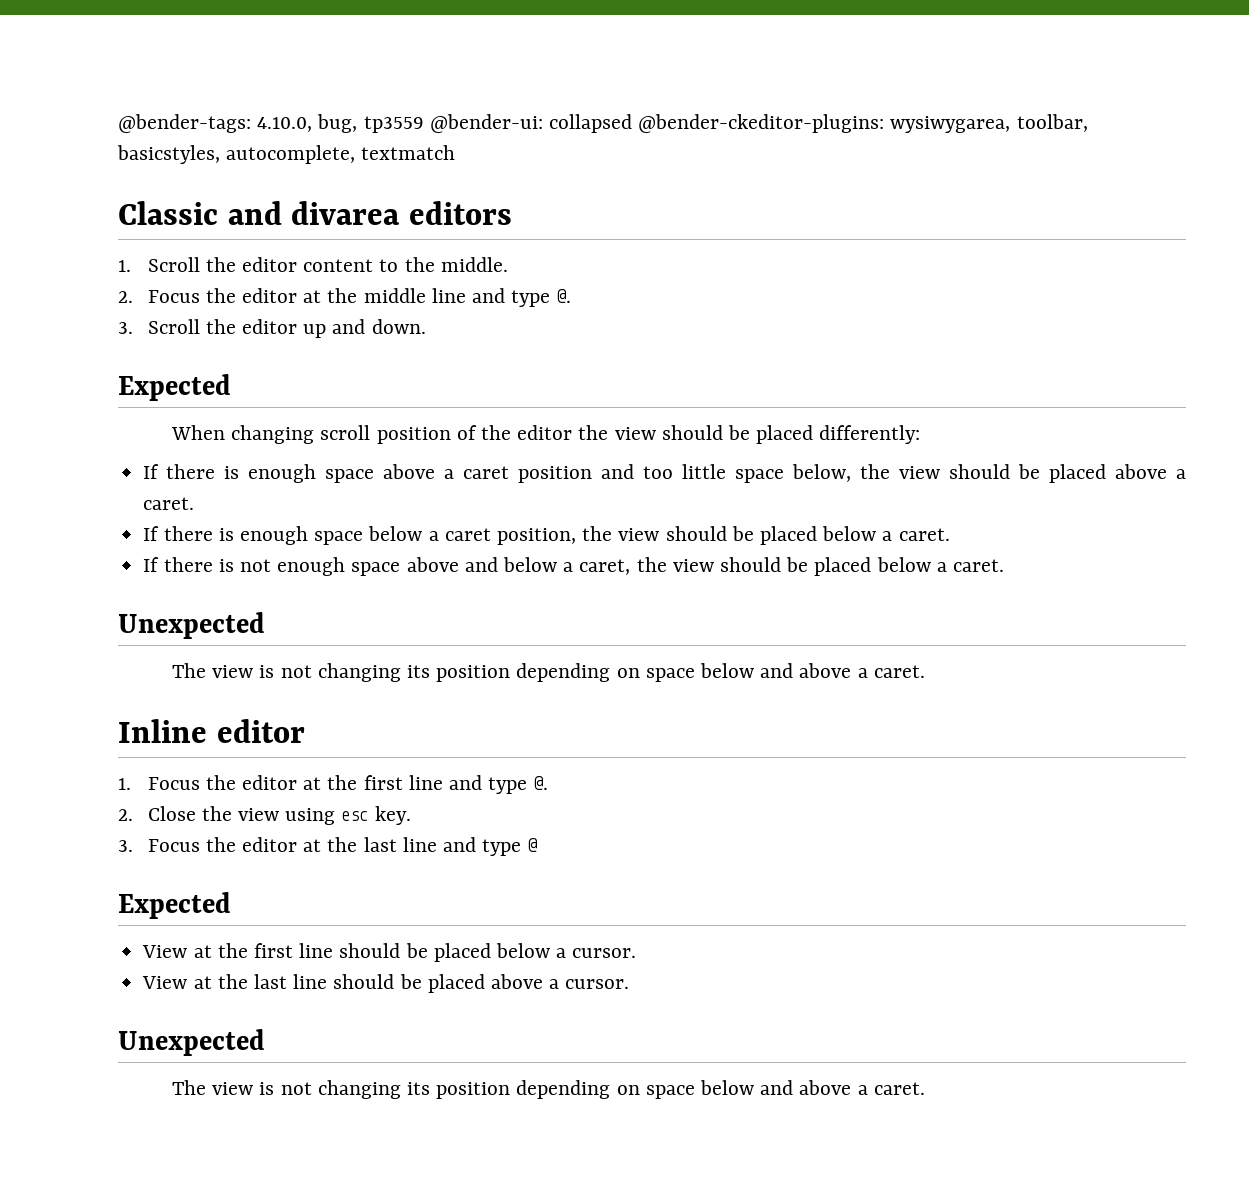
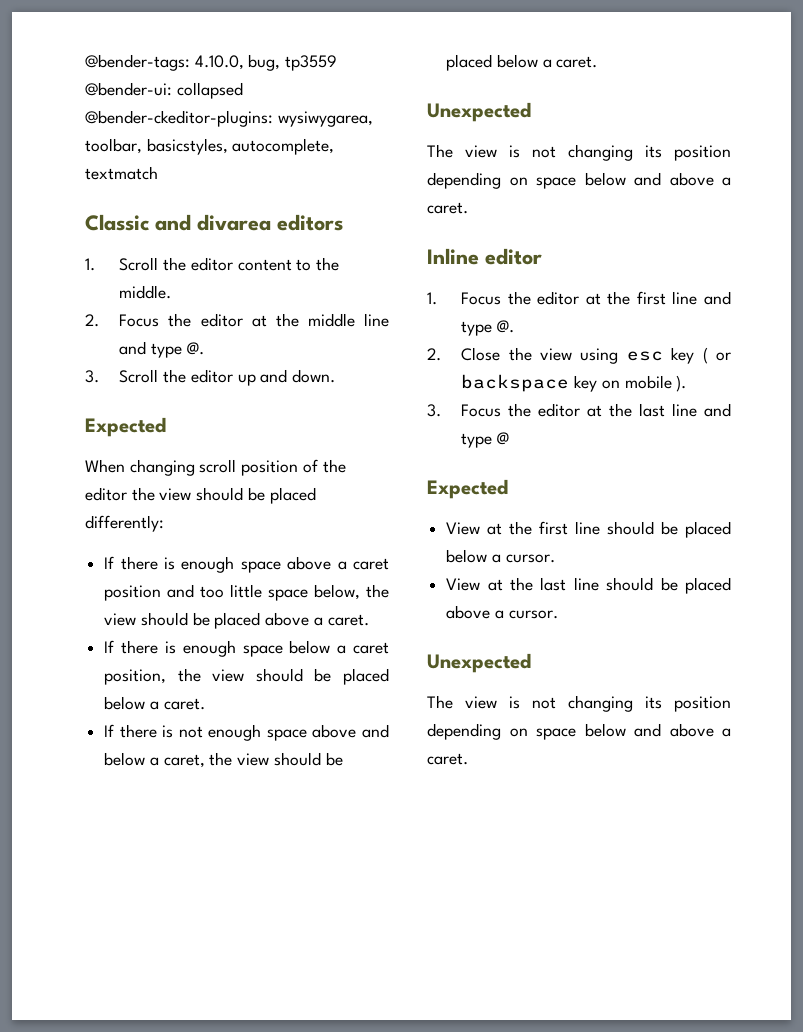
- 2. Close the view using esc key.
+ 2. Close the view using esc key ( or backspace key on mobile ).

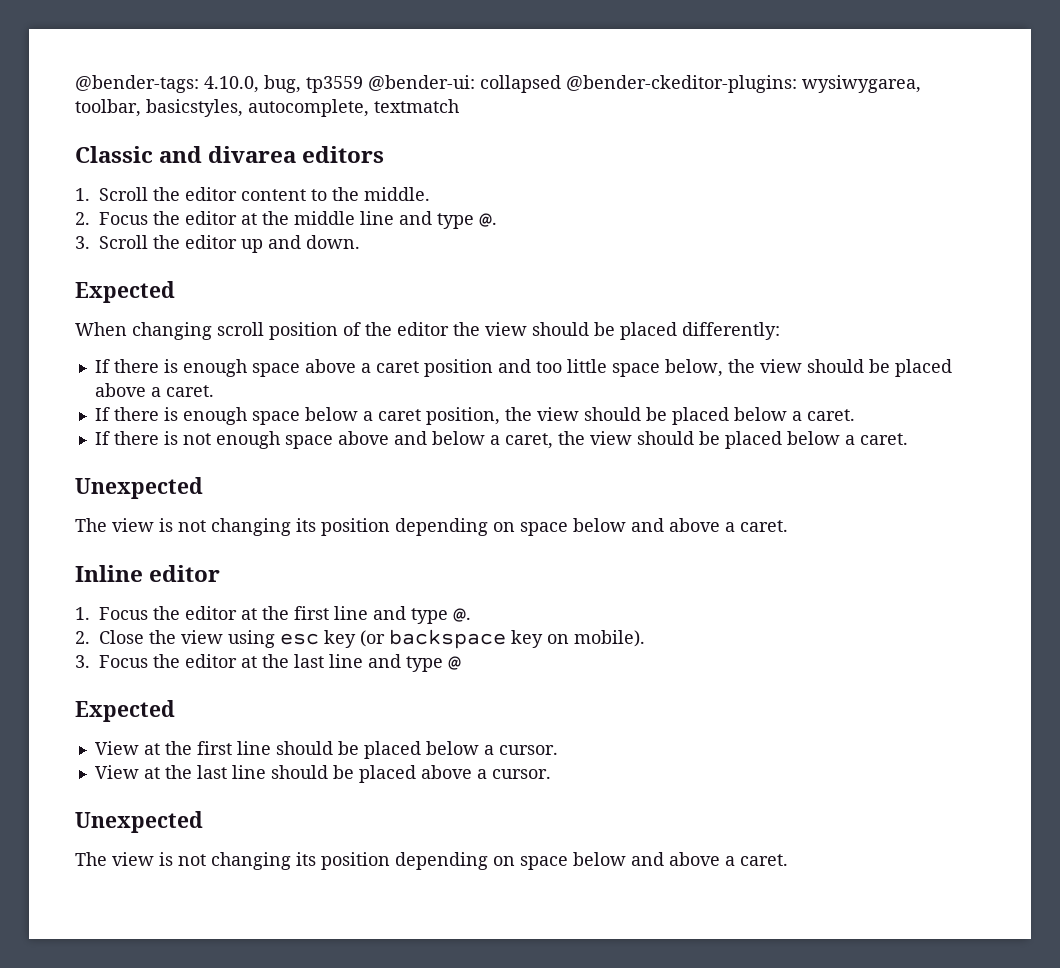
- 2. Close the view using esc key ( or backspace key on mobile ).
+ 2. Close the view using esc key (or backspace key on mobile).

